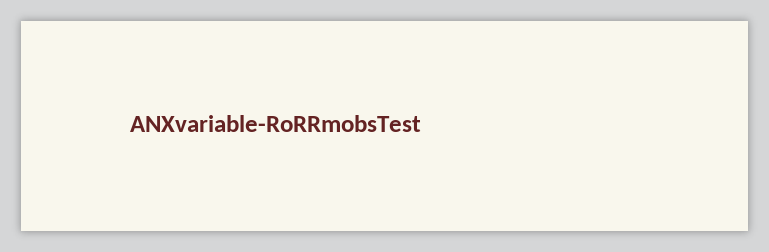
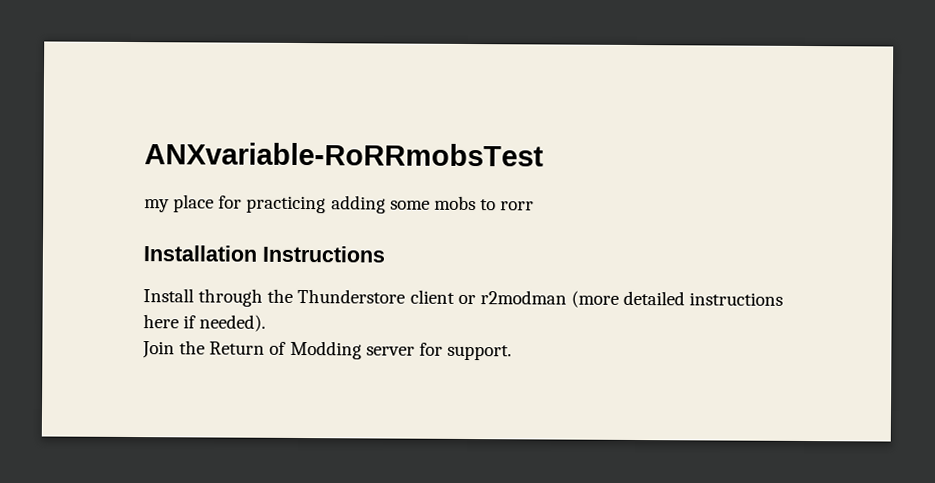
+ my place for practicing adding some mobs to rorr
+ Installation Instructions
+ Install through the Thunderstore client or r2modman (more detailed instructions here if needed).
+ Join the Return of Modding server for support.

